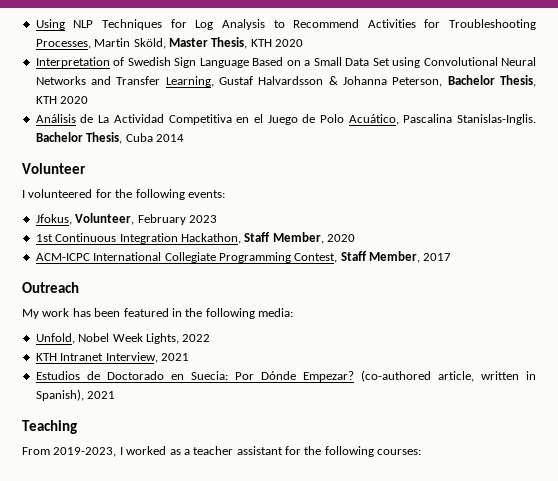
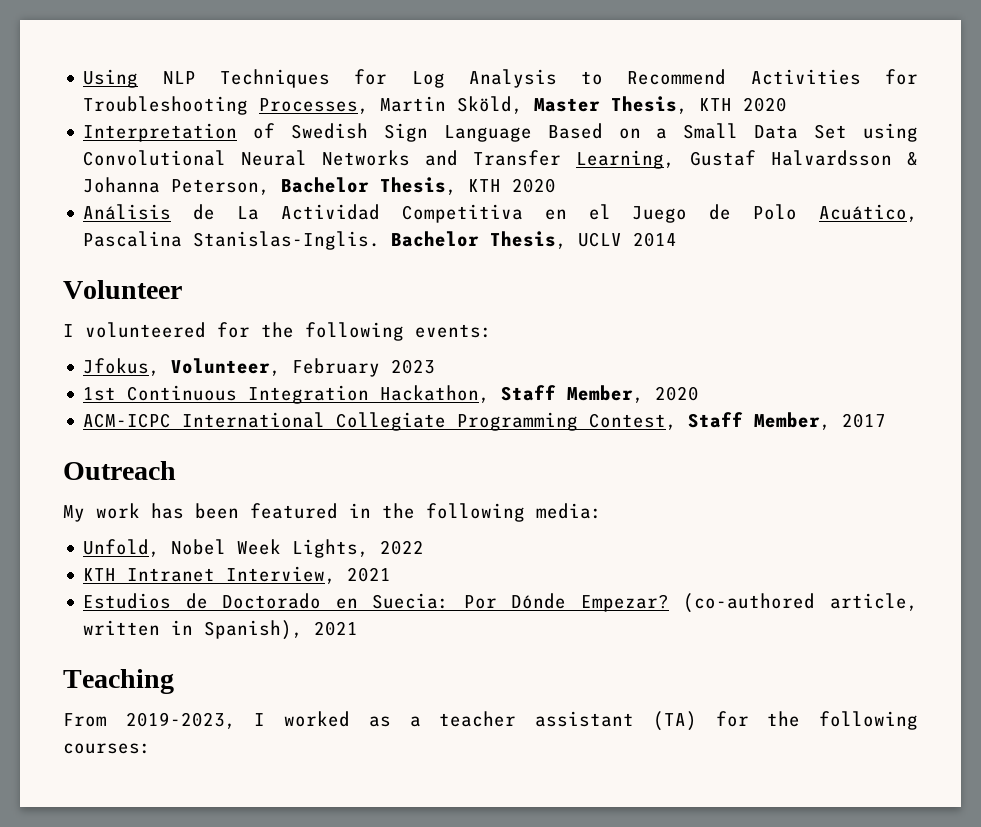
- Bachelor Thesis, Cuba 2014
+ Bachelor Thesis, UCLV 2014
- From 2019-2023, I worked as a teacher assistant for the following courses:
+ From 2019-2023, I worked as a teacher assistant (TA) for the following courses:

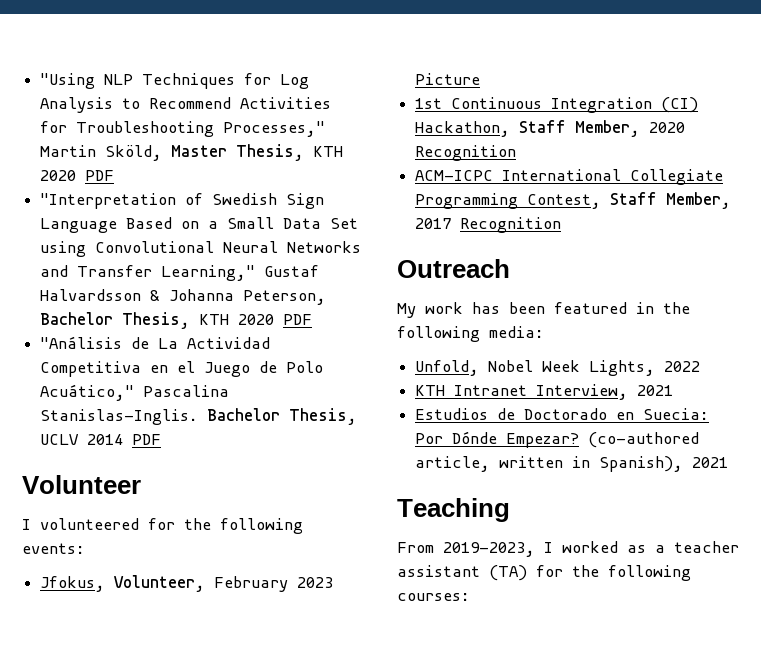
- Using NLP Techniques for Log Analysis to Recommend Activities for Troubleshooting Processes, Martin Sköld, Master Thesis, KTH 2020
- Interpretation of Swedish Sign Language Based on a Small Data Set using Convolutional Neural Networks and Transfer Learning, Gustaf Halvardsson & Johanna Peterson, Bachelor Thesis, KTH 2020
- Análisis de La Actividad Competitiva en el Juego de Polo Acuático, Pascalina Stanislas-Inglis.
+ "Using NLP Techniques for Log Analysis to Recommend Activities for Troubleshooting Processes," Martin Sköld, Master Thesis, KTH 2020 PDF
+ "Interpretation of Swedish Sign Language Based on a Small Data Set using Convolutional Neural Networks and Transfer Learning," Gustaf Halvardsson & Johanna Peterson, Bachelor Thesis, KTH 2020 PDF
+ "Análisis de La Actividad Competitiva en el Juego de Polo Acuático," Pascalina Stanislas-Inglis.
- Bachelor Thesis, UCLV 2014
+ Bachelor Thesis, UCLV 2014 PDF
- Jfokus, Volunteer, February 2023
+ Jfokus, Volunteer, February 2023 Picture
- 1st Continuous Integration Hackathon, Staff Member, 2020
+ 1st Continuous Integration (CI) Hackathon, Staff Member, 2020 Recognition
- ACM-ICPC International Collegiate Programming Contest, Staff Member, 2017
+ ACM-ICPC International Collegiate Programming Contest, Staff Member, 2017 Recognition

